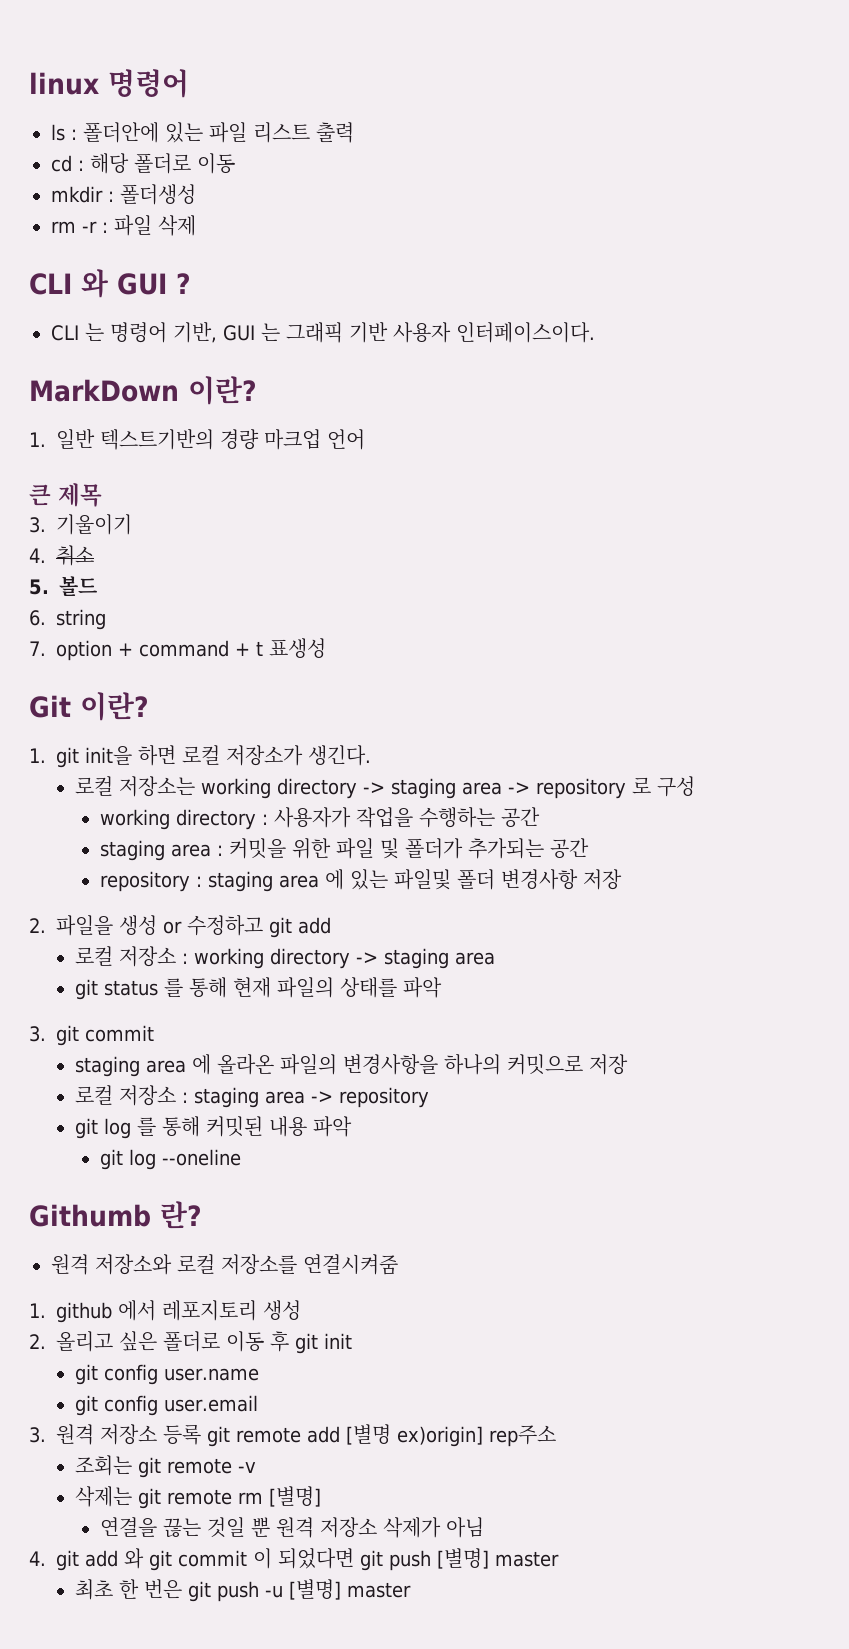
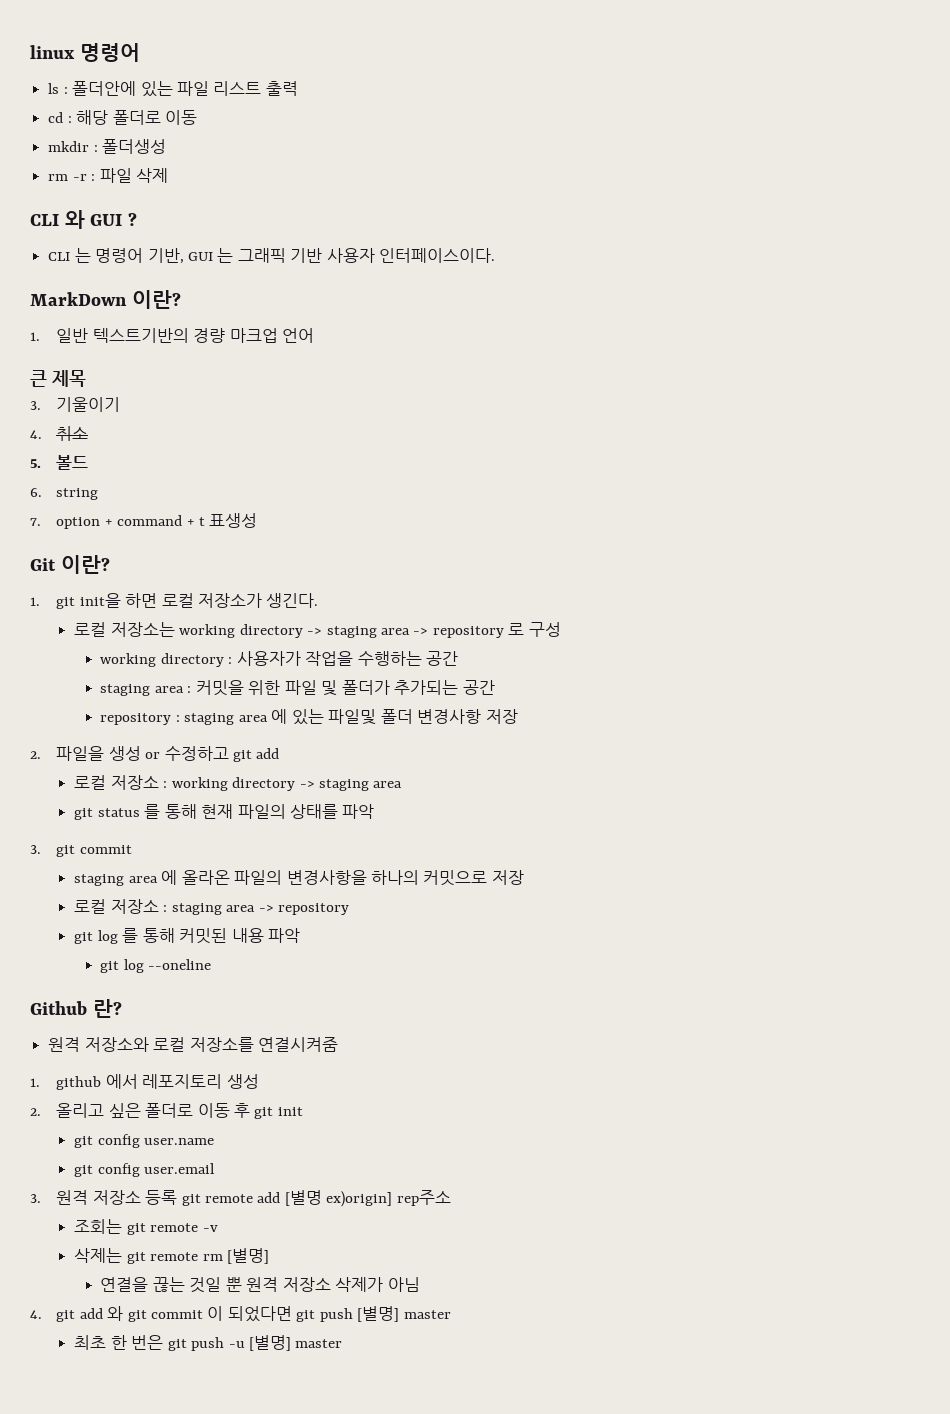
- Githumb 란?
+ Github 란?

